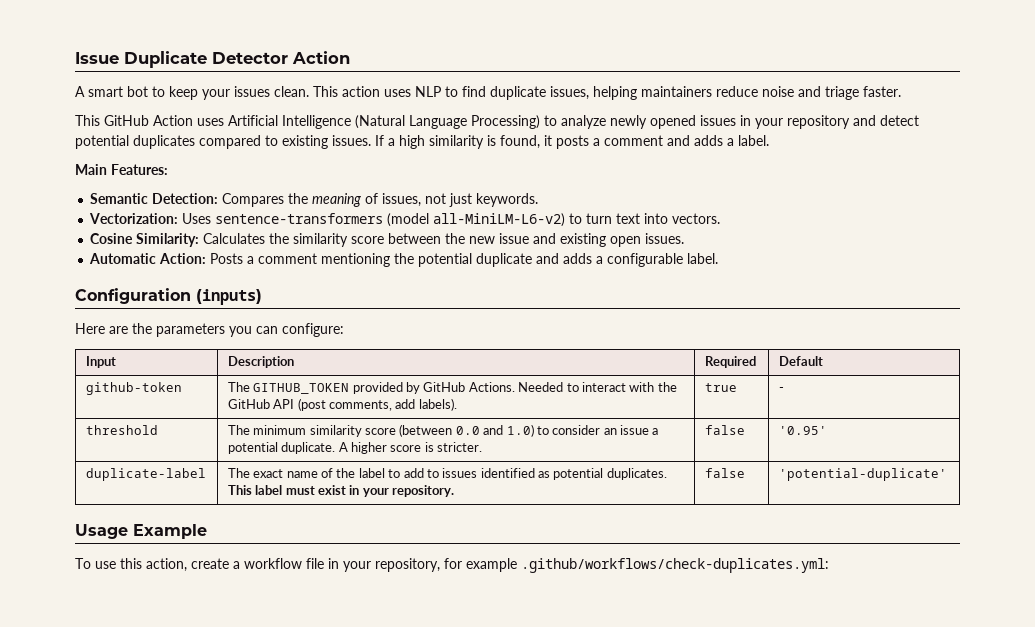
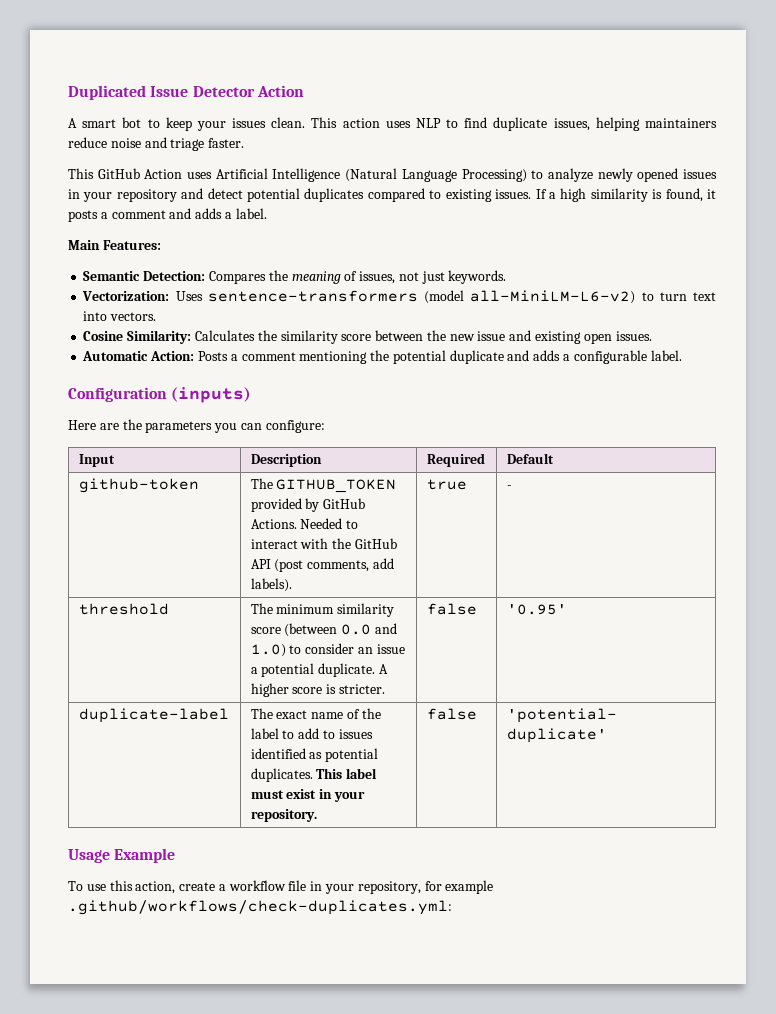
- Issue Duplicate Detector Action
+ Duplicated Issue Detector Action

